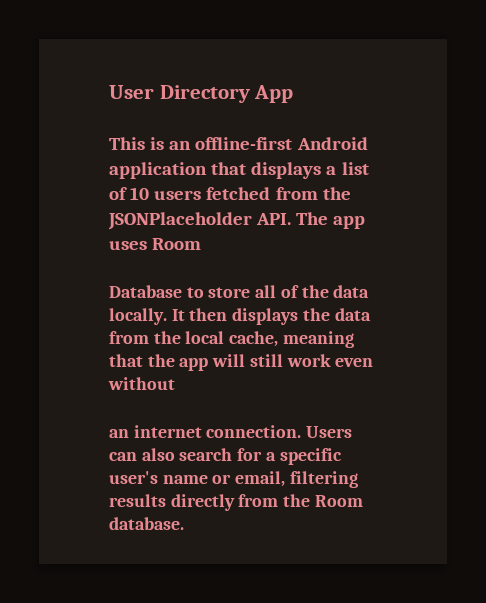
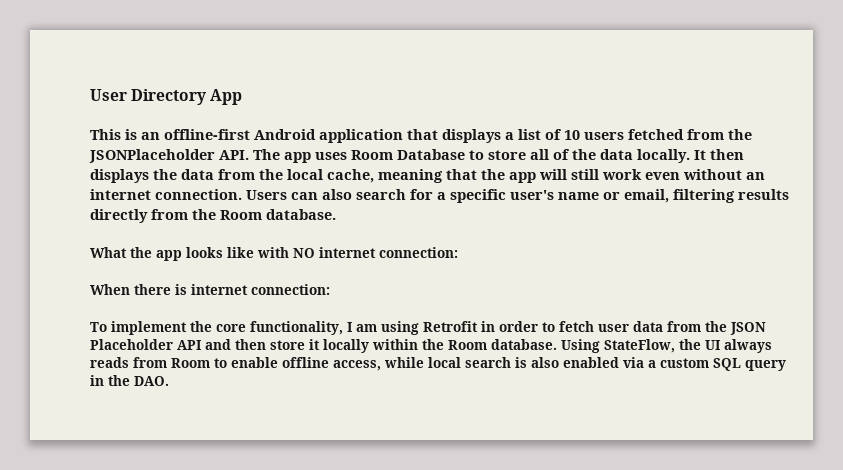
- This is an offline-first Android application that displays a list of 10 users fetched from the JSONPlaceholder API. The app uses Room
- Database to store all of the data locally.
+ This is an offline-first Android application that displays a list of 10 users fetched from the JSONPlaceholder API. The app uses Room Database to store all of the data locally.
- It then displays the data from the local cache, meaning that the app will still work even without
- an internet connection.
+ It then displays the data from the local cache, meaning that the app will still work even without an internet connection.
+ What the app looks like with NO internet connection:
+ When there is internet connection:
+ To implement the core functionality, I am using Retrofit in order to fetch user data from the JSON Placeholder API and then store it locally within the Room database. Using StateFlow, the UI always reads from Room to enable offline access, while local search is also enabled via a custom SQL query in the DAO.

